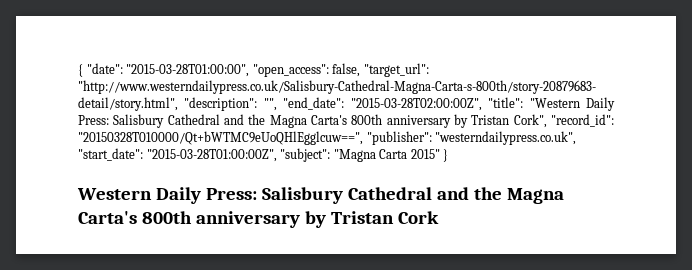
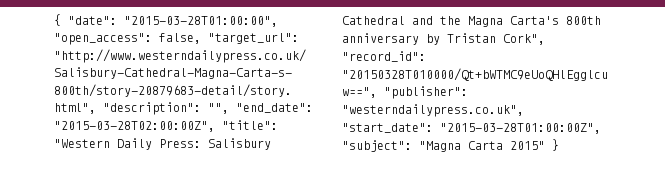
- Western Daily Press: Salisbury Cathedral and the Magna Carta's 800th anniversary by Tristan Cork

